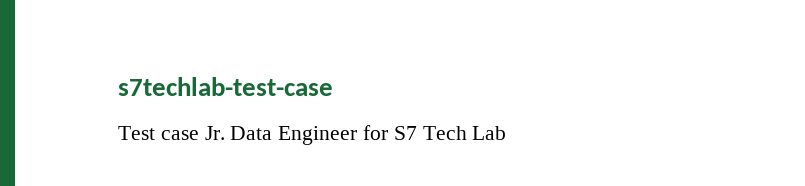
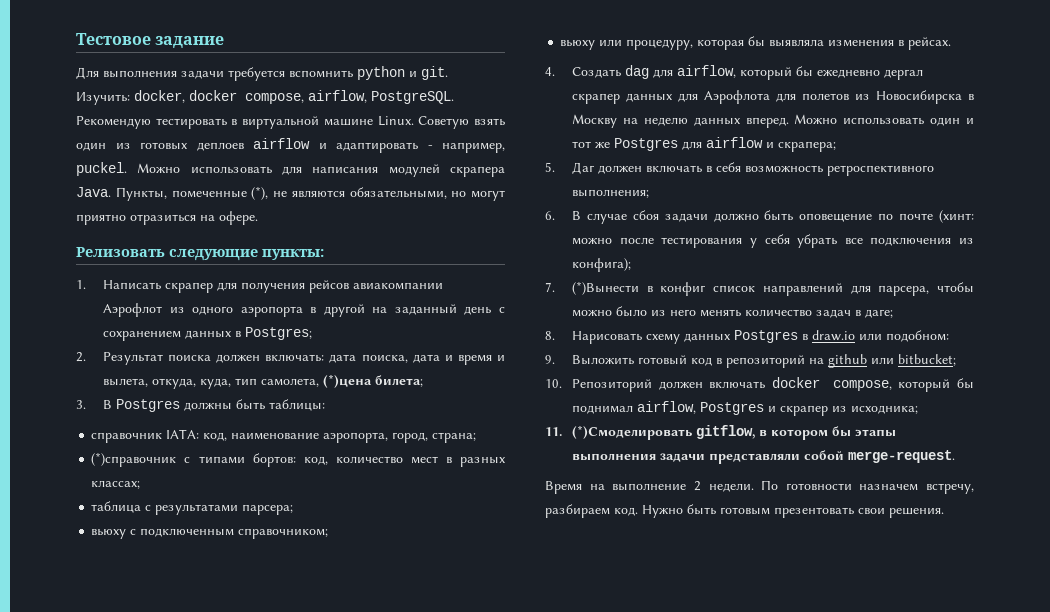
- s7techlab-test-case
- Test case Jr. Data Engineer for S7 Tech Lab
+ Тестовое задание
+ Для выполнения задачи требуется вспомнить python и git. Изучить: docker, docker compose, airflow, PostgreSQL. Рекомендую тестировать в виртуальной машине Linux. Cоветую взять один из готовых деплоев airflow и адаптировать - например, puckel. Можно использовать для написания модулей скрапера Java. Пункты, помеченные (*), не являются обязательными, но могут приятно отразиться на офере.
+ Релизовать следующие пункты:
+ 1. Написать скрапер для получения рейсов авиакомпании Аэрофлот из одного аэропорта в другой на заданный день с сохранением данных в Postgres;
+ 2. Результат поиска должен включать: дата поиска, дата и время и вылета, откуда, куда, тип самолета, (*)цена билета;
+ 3. В Postgres должны быть таблицы:
+ справочник IATA: код, наименование аэропорта, город, страна;
+ (*)справочник с типами бортов: код, количество мест в разных классах;
+ таблица с результатами парсера;
+ вьюху с подключенным справочником;
+ вьюху или процедуру, которая бы выявляла изменения в рейсах.
+ 4. Создать dag для airflow, который бы ежедневно дергал скрапер данных для Аэрофлота для полетов из Новосибирска в Москву на неделю данных вперед. Можно использовать один и тот же Postgres для airflow и скрапера;
+ 5. Даг должен включать в себя возможность ретроспективного выполнения;
+ 6. В случае сбоя задачи должно быть оповещение по почте (хинт: можно после тестирования у себя убрать все подключения из конфига);
+ 7. (*)Вынести в конфиг список направлений для парсера, чтобы можно было из него менять количество задач в даге;
+ 8. Нарисовать схему данных Postgres в draw.io или подобном:
+ 9. Выложить готовый код в репозиторий на github или bitbucket;
+ 10. Репозиторий должен включать docker compose, который бы поднимал airflow, Postgres и скрапер из исходника;
+ 11. (*)Смоделировать gitflow, в котором бы этапы выполнения задачи представляли собой merge-request.
+ Время на выполнение 2 недели. По готовности назначем встречу, разбираем код. Нужно быть готовым презентовать свои решения.

